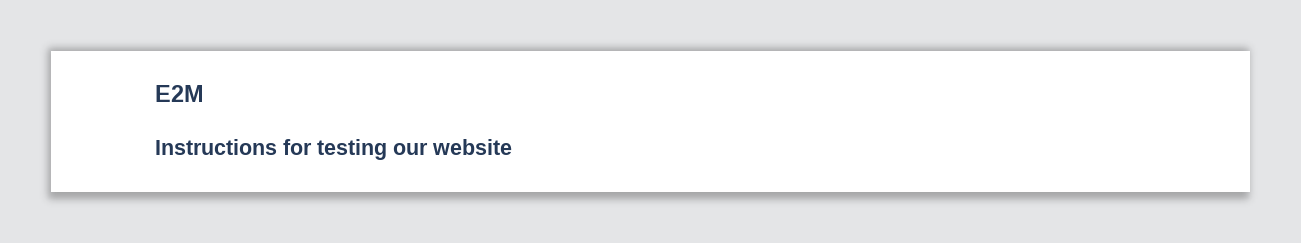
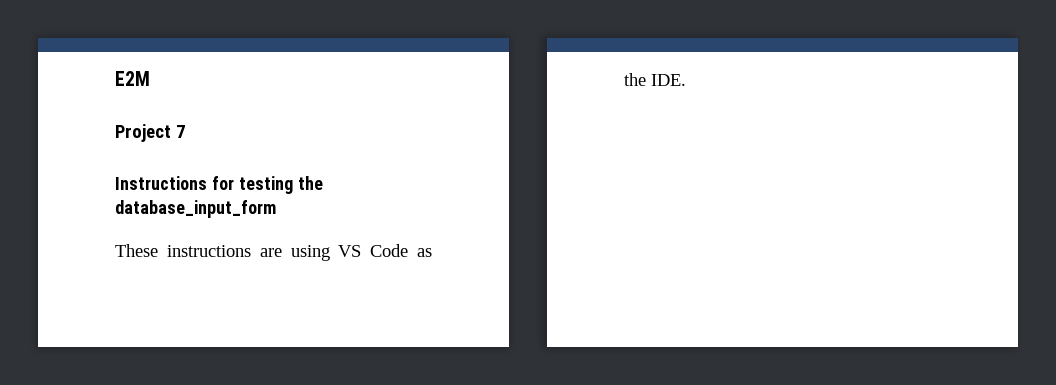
+ Project 7
- Instructions for testing our website
+ Instructions for testing the database_input_form
+ These instructions are using VS Code as the IDE.

